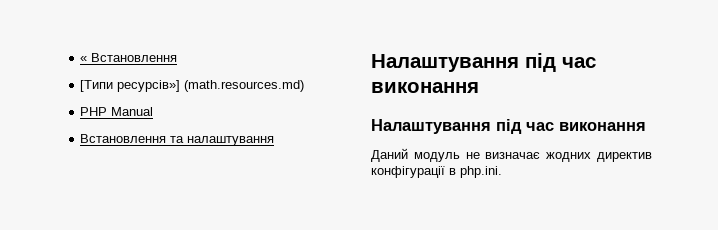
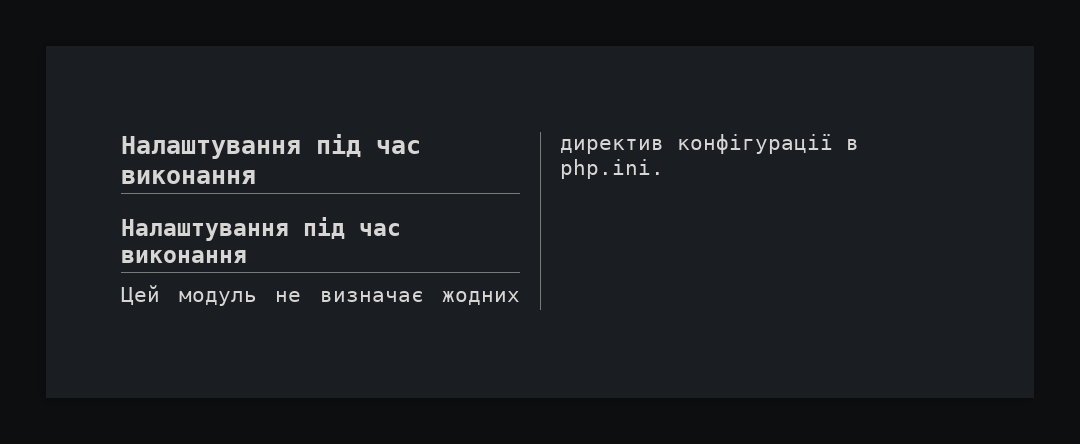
- « Встановлення
- [Типи ресурсів»] (math.resources.md)
- PHP Manual
- Встановлення та налаштування
- Даний модуль не визначає жодних директив конфігурації в php.ini.
+ Цей модуль не визначає жодних директив конфігурації в php.ini.

